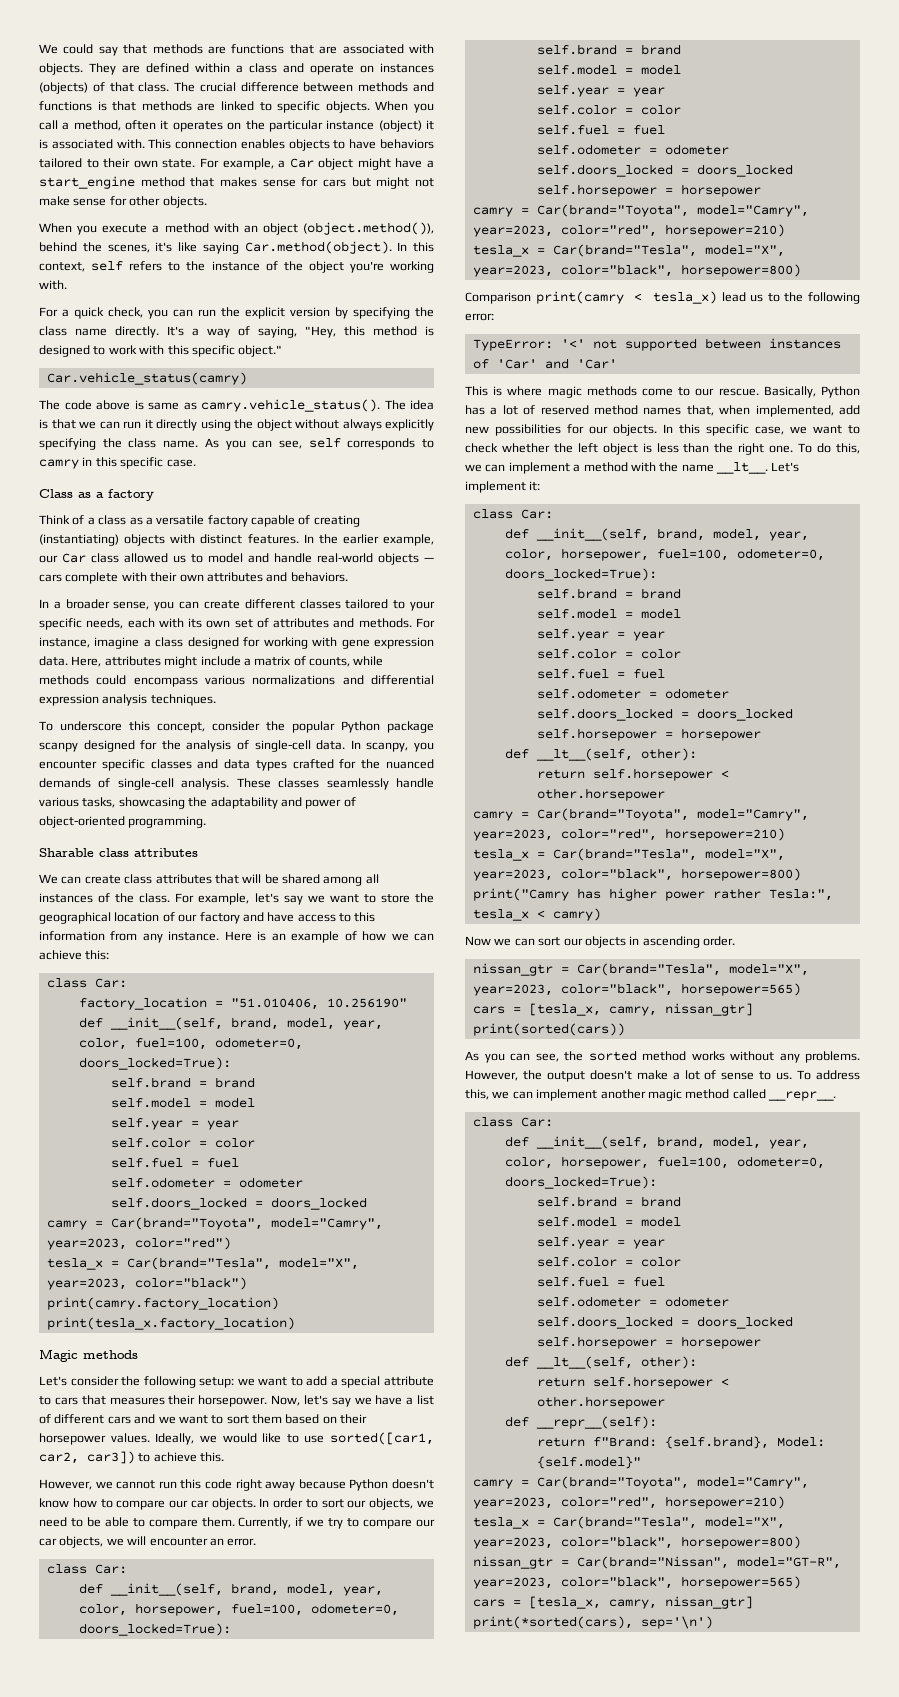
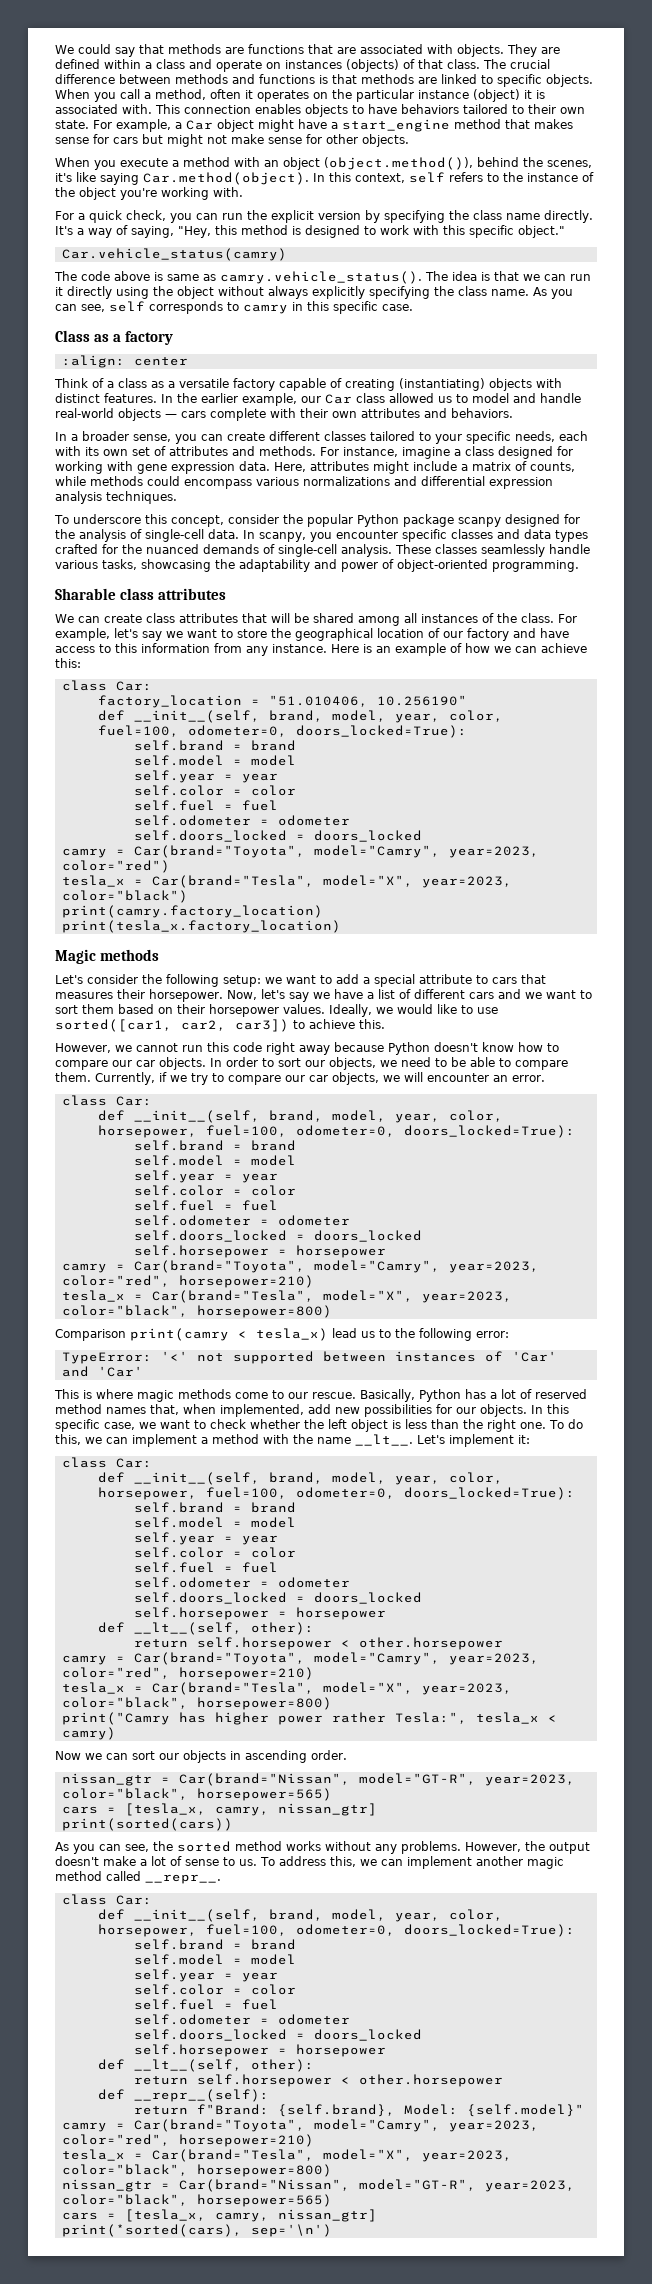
+ :align: center
  Now we can sort our objects in ascending order.
- nissan_gtr = Car(brand="Tesla", model="X", year=2023, color="black", horsepower=565)
+ nissan_gtr = Car(brand="Nissan", model="GT-R", year=2023, color="black", horsepower=565)

